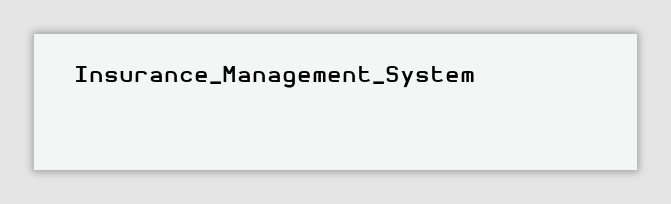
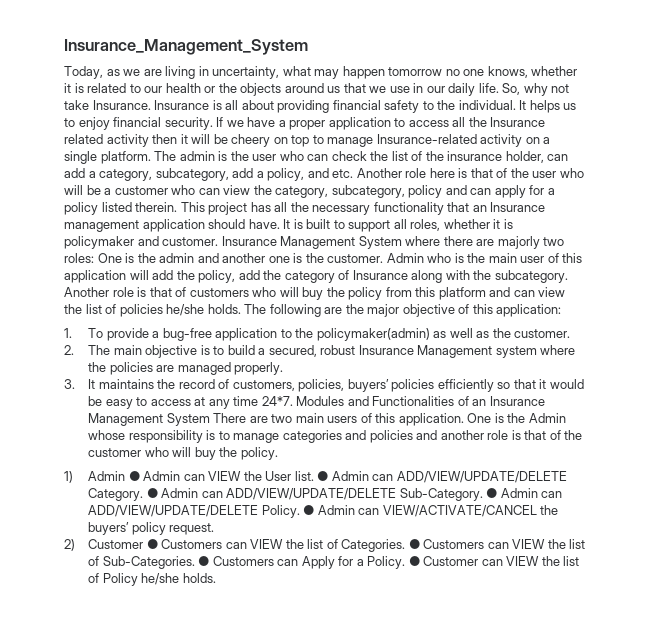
+ Today, as we are living in uncertainty, what may happen tomorrow no one knows, whether it is related to our health or the objects around us that we use in our daily life. So, why not take Insurance. Insurance is all about providing financial safety to the individual. It helps us to enjoy financial security. If we have a proper application to access all the Insurance related activity then it will be cheery on top to manage Insurance-related activity on a single platform. The admin is the user who can check the list of the insurance holder, can add a category, subcategory, add a policy, and etc. Another role here is that of the user who will be a customer who can view the category, subcategory, policy and can apply for a policy listed therein. This project has all the necessary functionality that an Insurance management application should have. It is built to support all roles, whether it is policymaker and customer. Insurance Management System where there are majorly two roles: One is the admin and another one is the customer. Admin who is the main user of this application will add the policy, add the category of Insurance along with the subcategory. Another role is that of customers who will buy the policy from this platform and can view the list of policies he/she holds. The following are the major objective of this application:
+ 1. To provide a bug-free application to the policymaker(admin) as well as the customer.
+ 2. The main objective is to build a secured, robust Insurance Management system where the policies are managed properly.
+ 3. It maintains the record of customers, policies, buyers’ policies efficiently so that it would be easy to access at any time 24*7. Modules and Functionalities of an Insurance Management System There are two main users of this application. One is the Admin whose responsibility is to manage categories and policies and another role is that of the customer who will buy the policy.
+ 1) Admin ● Admin can VIEW the User list. ● Admin can ADD/VIEW/UPDATE/DELETE Category. ● Admin can ADD/VIEW/UPDATE/DELETE Sub-Category. ● Admin can ADD/VIEW/UPDATE/DELETE Policy. ● Admin can VIEW/ACTIVATE/CANCEL the buyers’ policy request.
+ 2) Customer ● Customers can VIEW the list of Categories. ● Customers can VIEW the list of Sub-Categories. ● Customers can Apply for a Policy. ● Customer can VIEW the list of Policy he/she holds.

